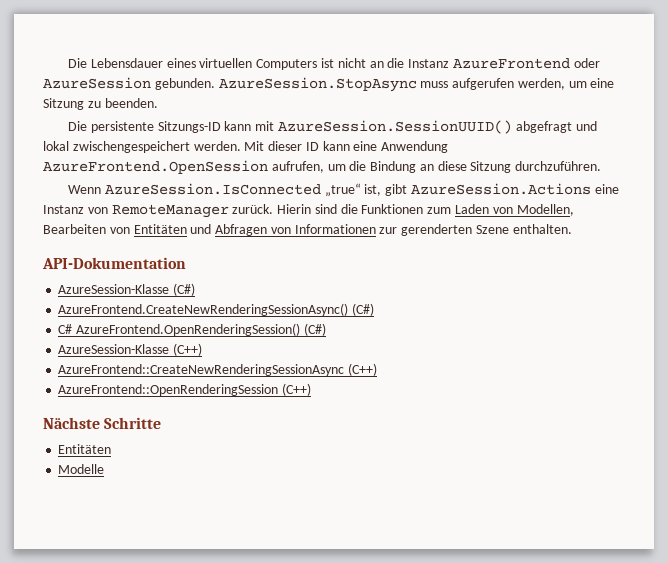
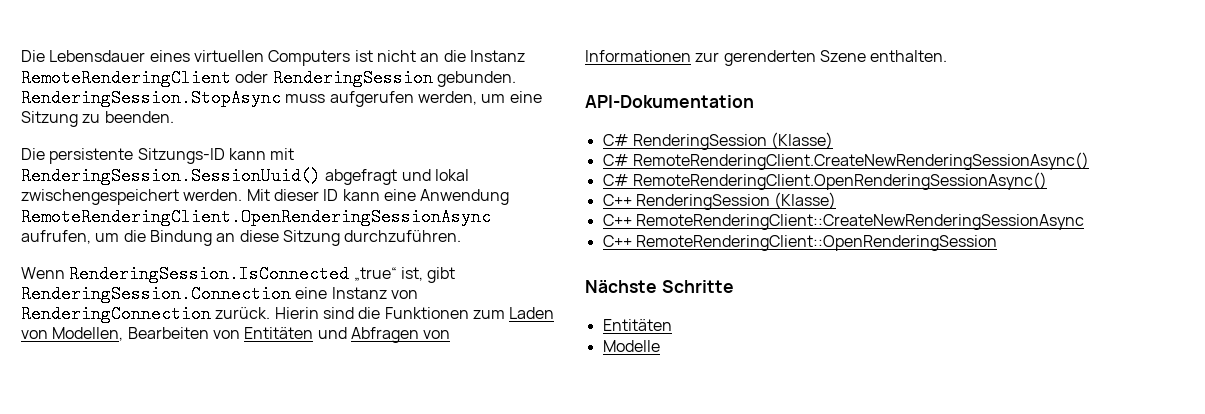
- Die Lebensdauer eines virtuellen Computers ist nicht an die Instanz AzureFrontend oder AzureSession gebunden. AzureSession.StopAsync muss aufgerufen werden, um eine Sitzung zu beenden.
+ Die Lebensdauer eines virtuellen Computers ist nicht an die Instanz RemoteRenderingClient oder RenderingSession gebunden. RenderingSession.StopAsync muss aufgerufen werden, um eine Sitzung zu beenden.
- Die persistente Sitzungs-ID kann mit AzureSession.SessionUUID() abgefragt und lokal zwischengespeichert werden.
+ Die persistente Sitzungs-ID kann mit RenderingSession.SessionUuid() abgefragt und lokal zwischengespeichert werden.
- Mit dieser ID kann eine Anwendung AzureFrontend.OpenSession aufrufen, um die Bindung an diese Sitzung durchzuführen.
+ Mit dieser ID kann eine Anwendung RemoteRenderingClient.OpenRenderingSessionAsync aufrufen, um die Bindung an diese Sitzung durchzuführen.
- Wenn AzureSession.IsConnected „true“ ist, gibt AzureSession.Actions eine Instanz von RemoteManager zurück.
+ Wenn RenderingSession.IsConnected „true“ ist, gibt RenderingSession.Connection eine Instanz von RenderingConnection zurück.
- AzureSession-Klasse (C#)
- AzureFrontend.CreateNewRenderingSessionAsync() (C#)
- C# AzureFrontend.OpenRenderingSession() (C#)
- AzureSession-Klasse (C++)
- AzureFrontend::CreateNewRenderingSessionAsync (C++)
- AzureFrontend::OpenRenderingSession (C++)
+ C# RenderingSession (Klasse)
+ C# RemoteRenderingClient.CreateNewRenderingSessionAsync()
+ C# RemoteRenderingClient.OpenRenderingSessionAsync()
+ C++ RenderingSession (Klasse)
+ C++ RemoteRenderingClient::CreateNewRenderingSessionAsync
+ C++ RemoteRenderingClient::OpenRenderingSession

